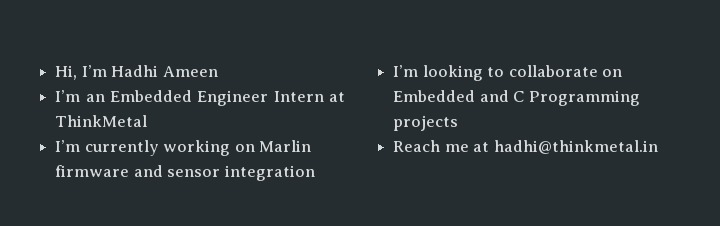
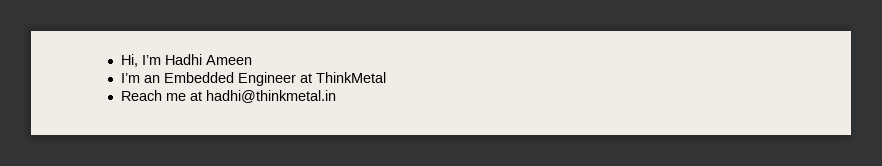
- I’m an Embedded Engineer Intern at ThinkMetal
+ I’m an Embedded Engineer at ThinkMetal
- I’m currently working on Marlin firmware and sensor integration
- I’m looking to collaborate on Embedded and C Programming projects

